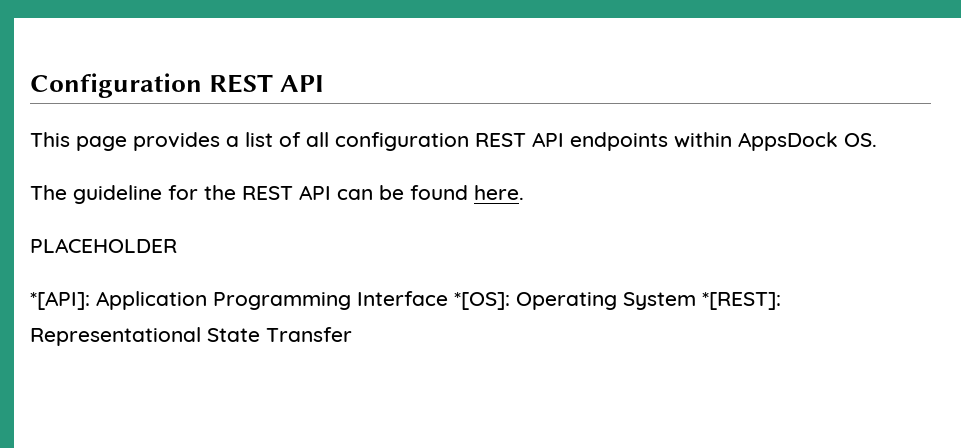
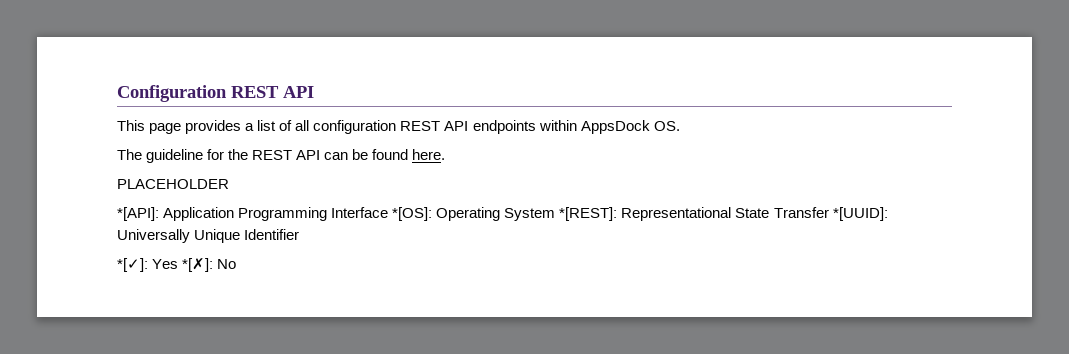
- *[API]: Application Programming Interface *[OS]: Operating System *[REST]: Representational State Transfer
+ *[API]: Application Programming Interface *[OS]: Operating System *[REST]: Representational State Transfer *[UUID]: Universally Unique Identifier
+ *[✓]: Yes *[✗]: No

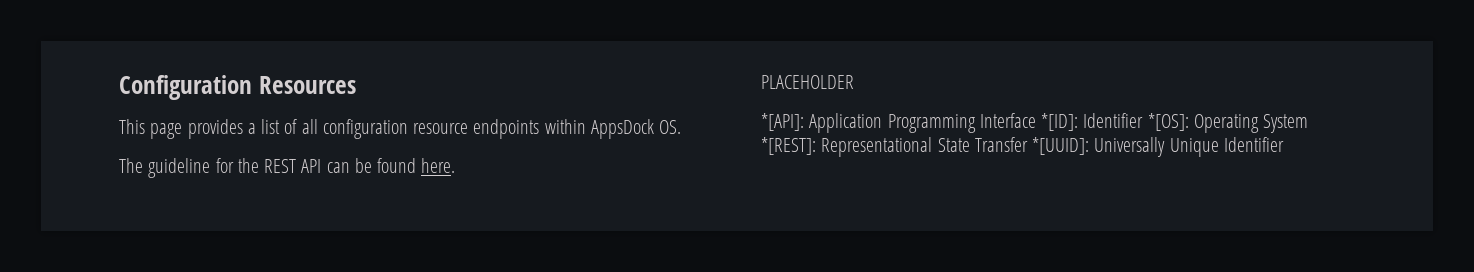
- Configuration REST API
+ Configuration Resources
- This page provides a list of all configuration REST API endpoints within AppsDock OS.
+ This page provides a list of all configuration resource endpoints within AppsDock OS.
- *[API]: Application Programming Interface *[OS]: Operating System *[REST]: Representational State Transfer *[UUID]: Universally Unique Identifier
+ *[API]: Application Programming Interface *[ID]: Identifier *[OS]: Operating System *[REST]: Representational State Transfer *[UUID]: Universally Unique Identifier
- *[✓]: Yes *[✗]: No

